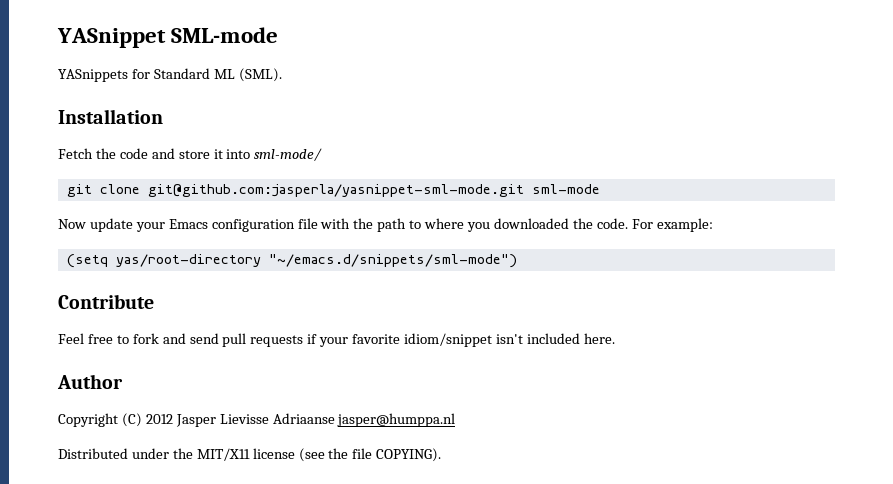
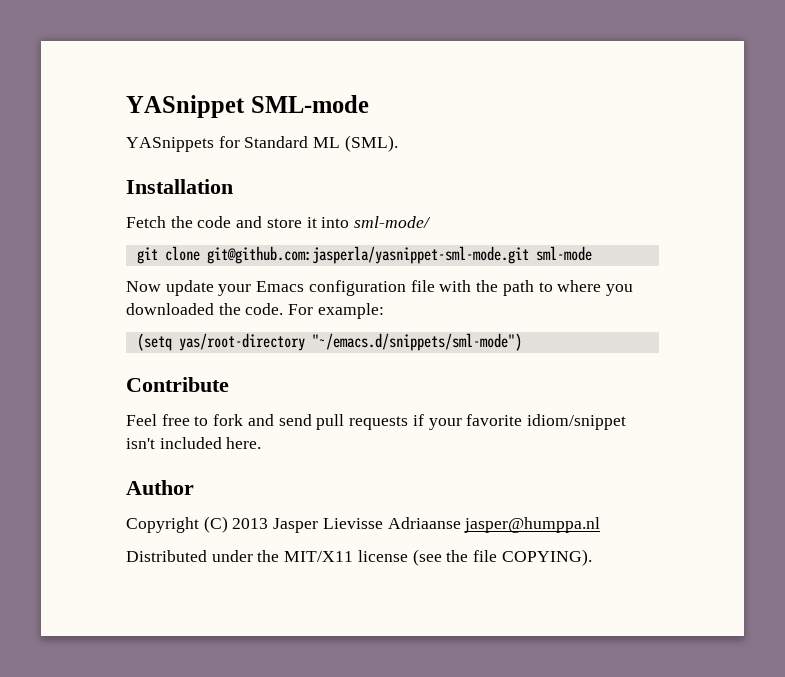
- Copyright (C) 2012 Jasper Lievisse Adriaanse jasper@humppa.nl
+ Copyright (C) 2013 Jasper Lievisse Adriaanse jasper@humppa.nl

